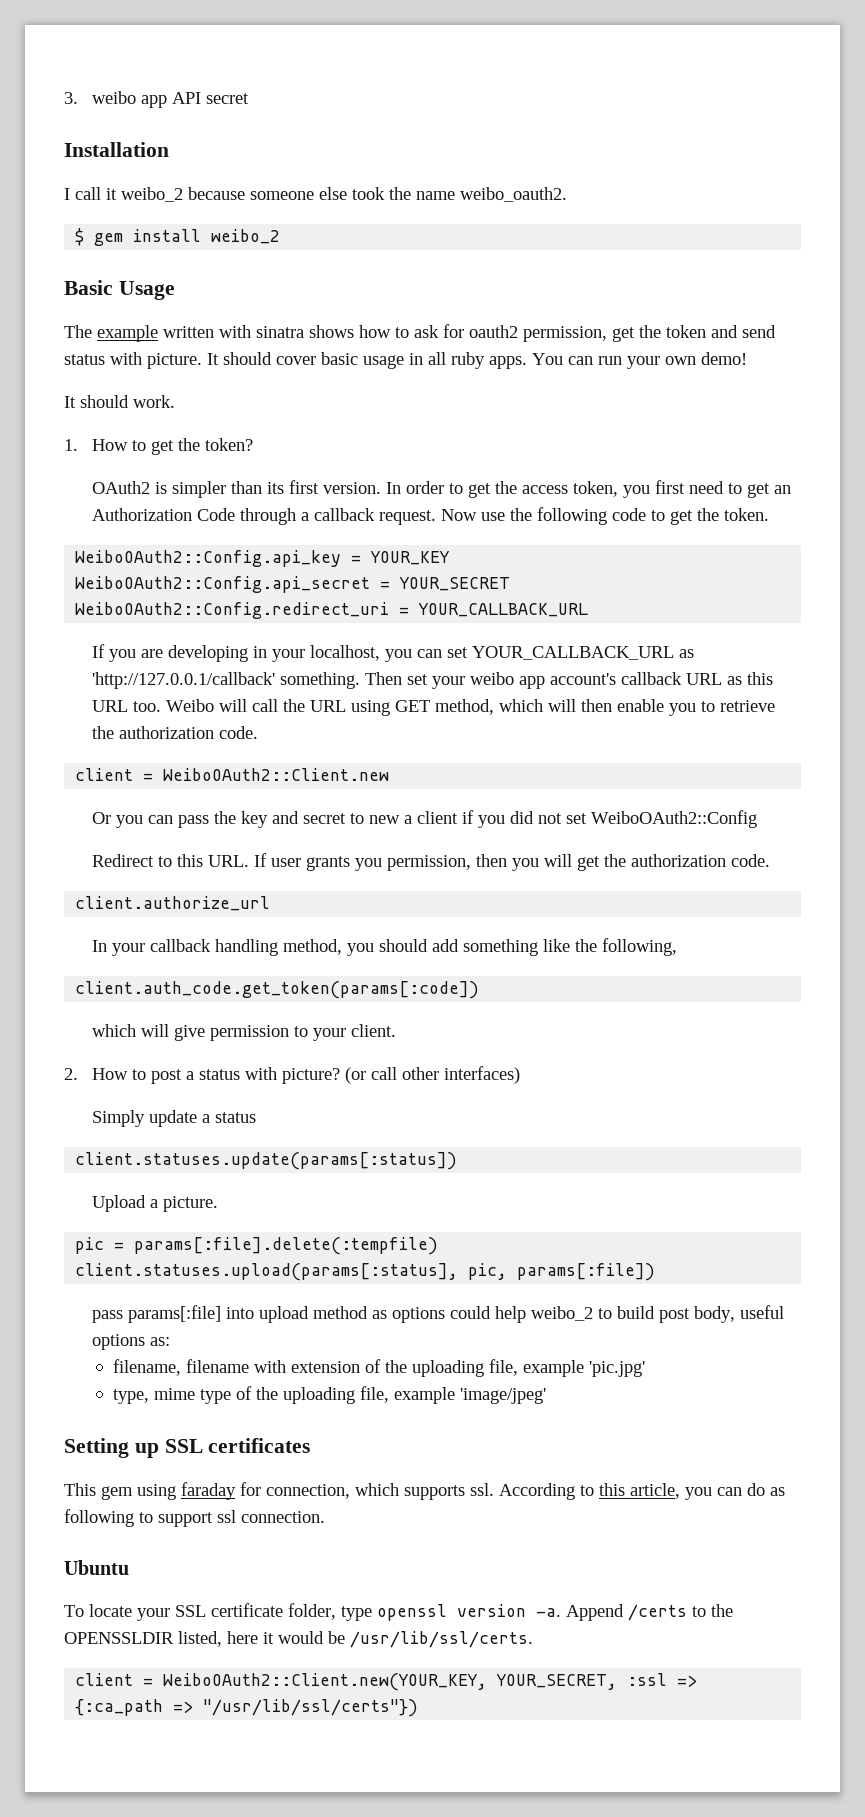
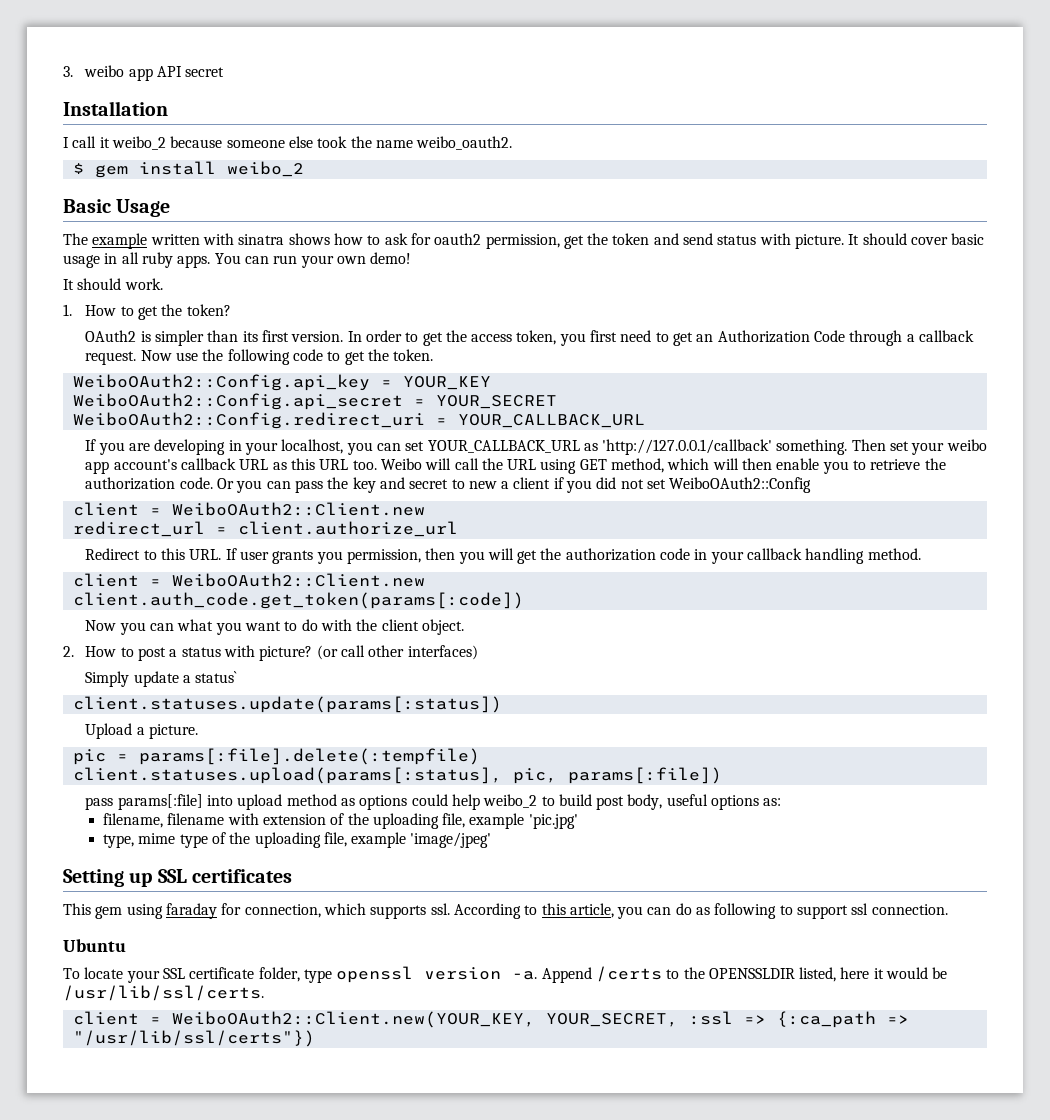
- Weibo will call the URL using GET method, which will then enable you to retrieve the authorization code.
+ Weibo will call the URL using GET method, which will then enable you to retrieve the authorization code. Or you can pass the key and secret to new a client if you did not set WeiboOAuth2::Config
  client = WeiboOAuth2::Client.new
- Or you can pass the key and secret to new a client if you did not set WeiboOAuth2::Config
+ redirect_url = client.authorize_url
- Redirect to this URL. If user grants you permission, then you will get the authorization code.
- client.authorize_url
- In your callback handling method, you should add something like the following,
+ Redirect to this URL. If user grants you permission, then you will get the authorization code in your callback handling method.
+ client = WeiboOAuth2::Client.new
  client.auth_code.get_token(params[:code])
- which will give permission to your client.
+ Now you can what you want to do with the client object.
- Simply update a status
+ Simply update a status`

